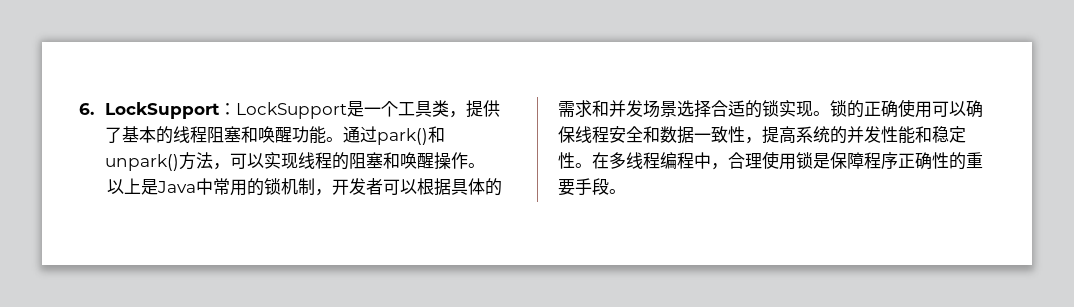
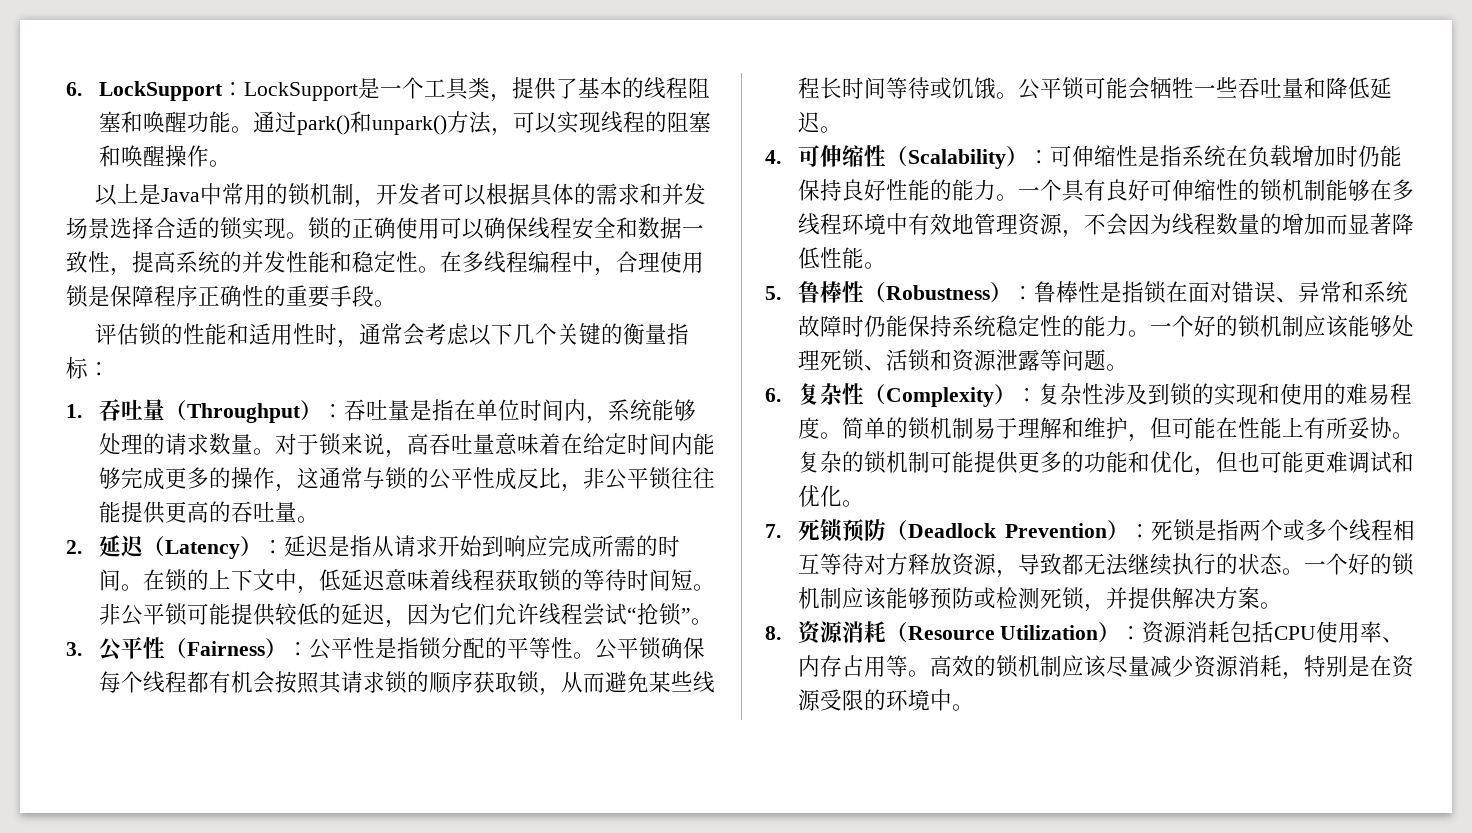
+ 评估锁的性能和适用性时，通常会考虑以下几个关键的衡量指标：
+ 1.吞吐量（Throughput）：吞吐量是指在单位时间内，系统能够处理的请求数量。对于锁来说，高吞吐量意味着在给定时间内能够完成更多的操作，这通常与锁的公平性成反比，非公平锁往往能提供更高的吞吐量。
+ 2.延迟（Latency）：延迟是指从请求开始到响应完成所需的时间。在锁的上下文中，低延迟意味着线程获取锁的等待时间短。非公平锁可能提供较低的延迟，因为它们允许线程尝试“抢锁”。
+ 3.公平性（Fairness）：公平性是指锁分配的平等性。公平锁确保每个线程都有机会按照其请求锁的顺序获取锁，从而避免某些线程长时间等待或饥饿。公平锁可能会牺牲一些吞吐量和降低延迟。
+ 4.可伸缩性（Scalability）：可伸缩性是指系统在负载增加时仍能保持良好性能的能力。一个具有良好可伸缩性的锁机制能够在多线程环境中有效地管理资源，不会因为线程数量的增加而显著降低性能。
+ 5.鲁棒性（Robustness）：鲁棒性是指锁在面对错误、异常和系统故障时仍能保持系统稳定性的能力。一个好的锁机制应该能够处理死锁、活锁和资源泄露等问题。
+ 6.复杂性（Complexity）：复杂性涉及到锁的实现和使用的难易程度。简单的锁机制易于理解和维护，但可能在性能上有所妥协。复杂的锁机制可能提供更多的功能和优化，但也可能更难调试和优化。
+ 7.死锁预防（Deadlock Prevention）：死锁是指两个或多个线程相互等待对方释放资源，导致都无法继续执行的状态。一个好的锁机制应该能够预防或检测死锁，并提供解决方案。
+ 8.资源消耗（Resource Utilization）：资源消耗包括CPU使用率、内存占用等。高效的锁机制应该尽量减少资源消耗，特别是在资源受限的环境中。

